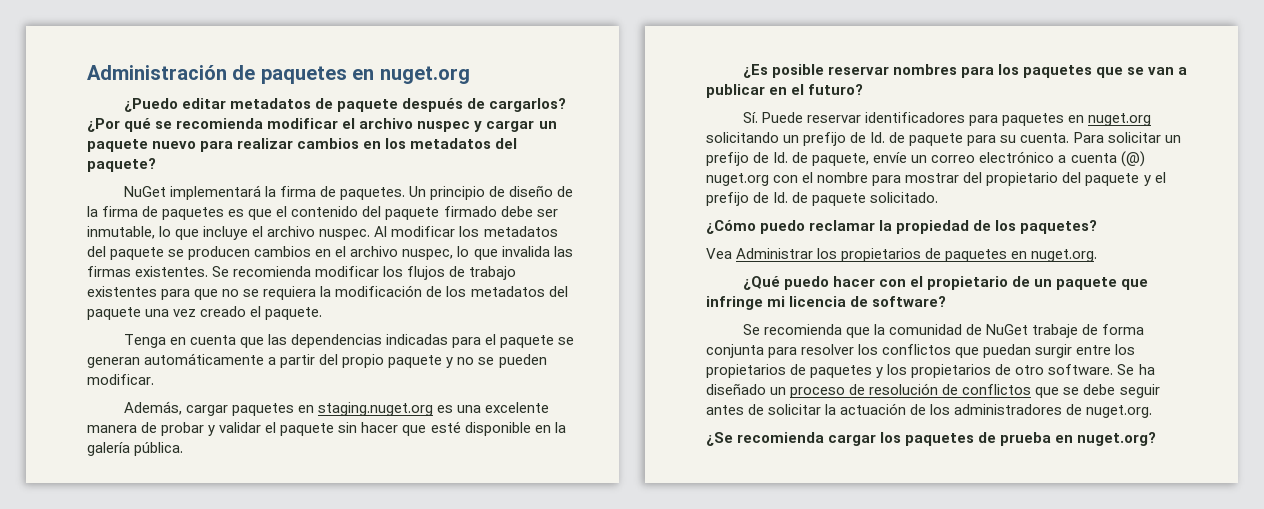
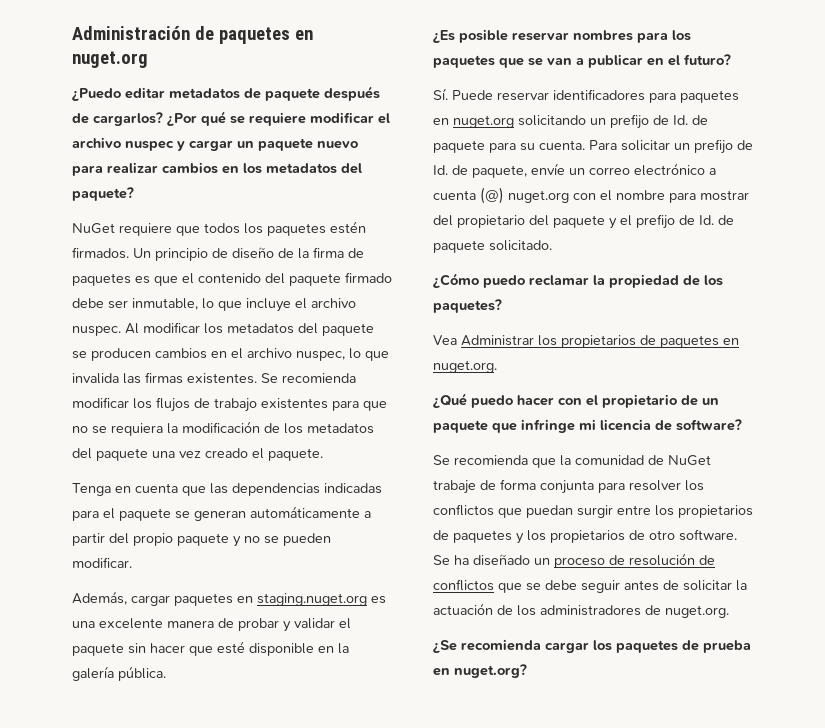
- ¿Por qué se recomienda modificar el archivo nuspec y cargar un paquete nuevo para realizar cambios en los metadatos del paquete?
+ ¿Por qué se requiere modificar el archivo nuspec y cargar un paquete nuevo para realizar cambios en los metadatos del paquete?
- NuGet implementará la firma de paquetes.
+ NuGet requiere que todos los paquetes estén firmados.

